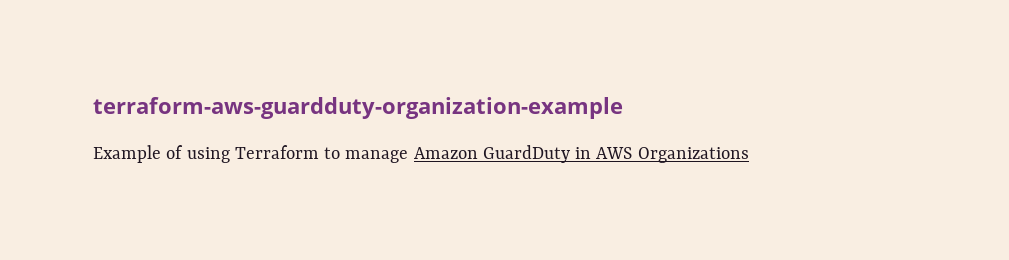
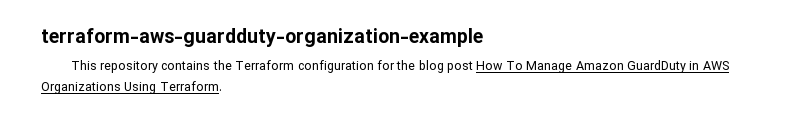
- Example of using Terraform to manage Amazon GuardDuty in AWS Organizations
+ This repository contains the Terraform configuration for the blog post How To Manage Amazon GuardDuty in AWS Organizations Using Terraform.

